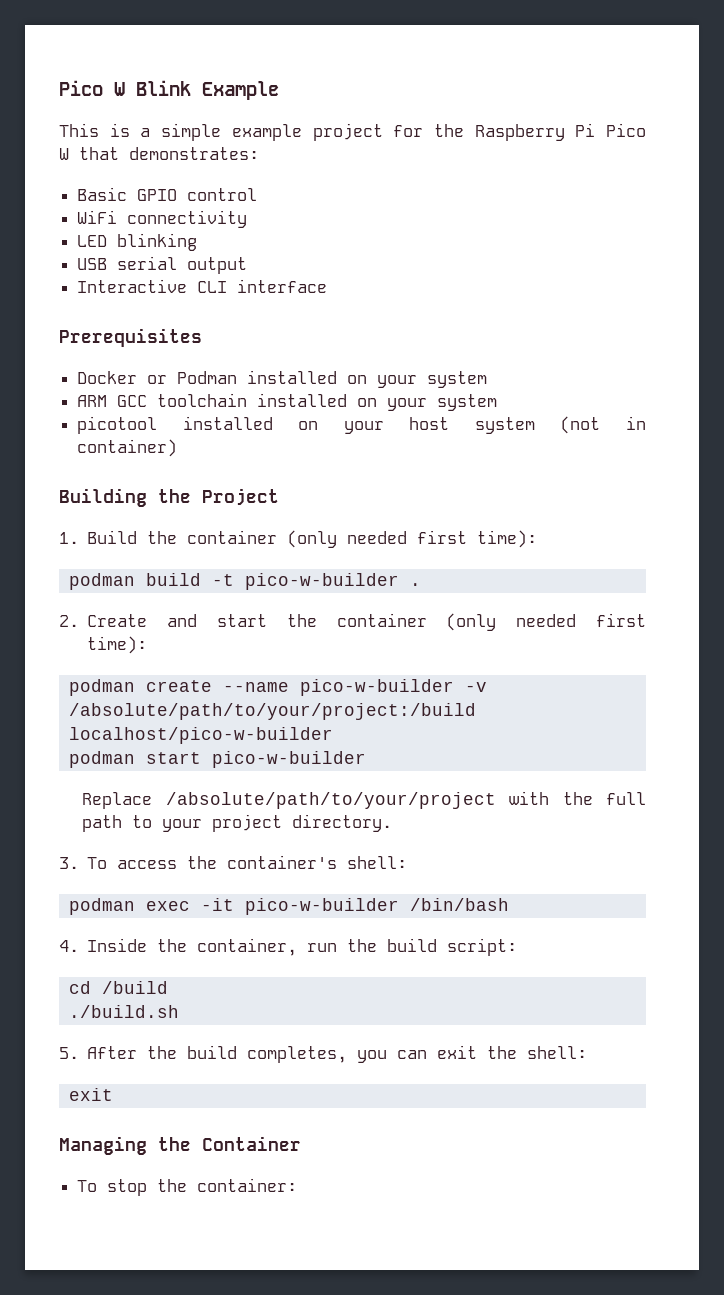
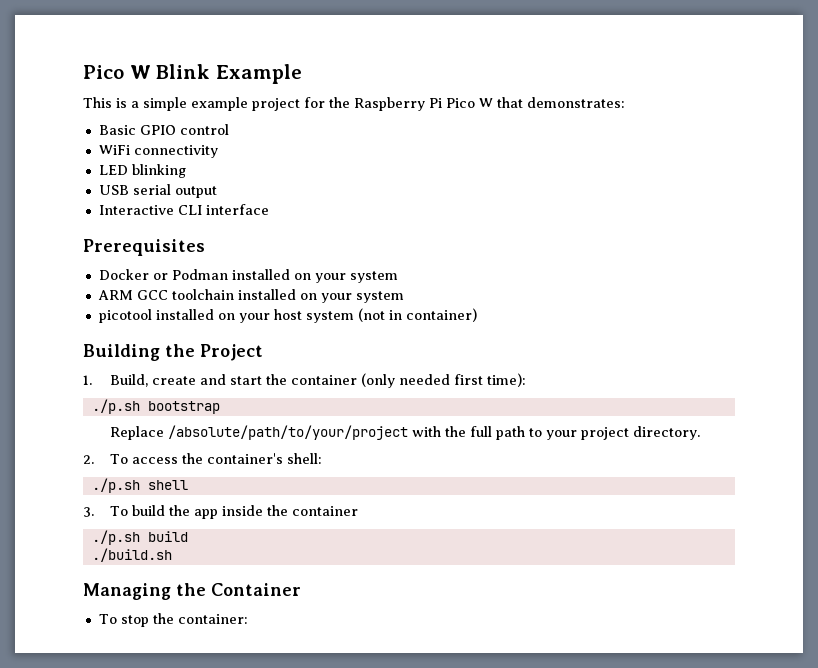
- 1. Build the container (only needed first time):
- podman build -t pico-w-builder .
- 2. Create and start the container (only needed first time):
+ 1. Build, create and start the container (only needed first time):
- podman create --name pico-w-builder -v /absolute/path/to/your/project:/build localhost/pico-w-builder
- podman start pico-w-builder
+ ./p.sh bootstrap
- 3. To access the container's shell:
+ 2. To access the container's shell:
- podman exec -it pico-w-builder /bin/bash
- 4. Inside the container, run the build script:
- cd /build
+ ./p.sh shell
+ 3. To build the app inside the container
+ ./p.sh build
  ./build.sh
- 5. After the build completes, you can exit the shell:
- exit

